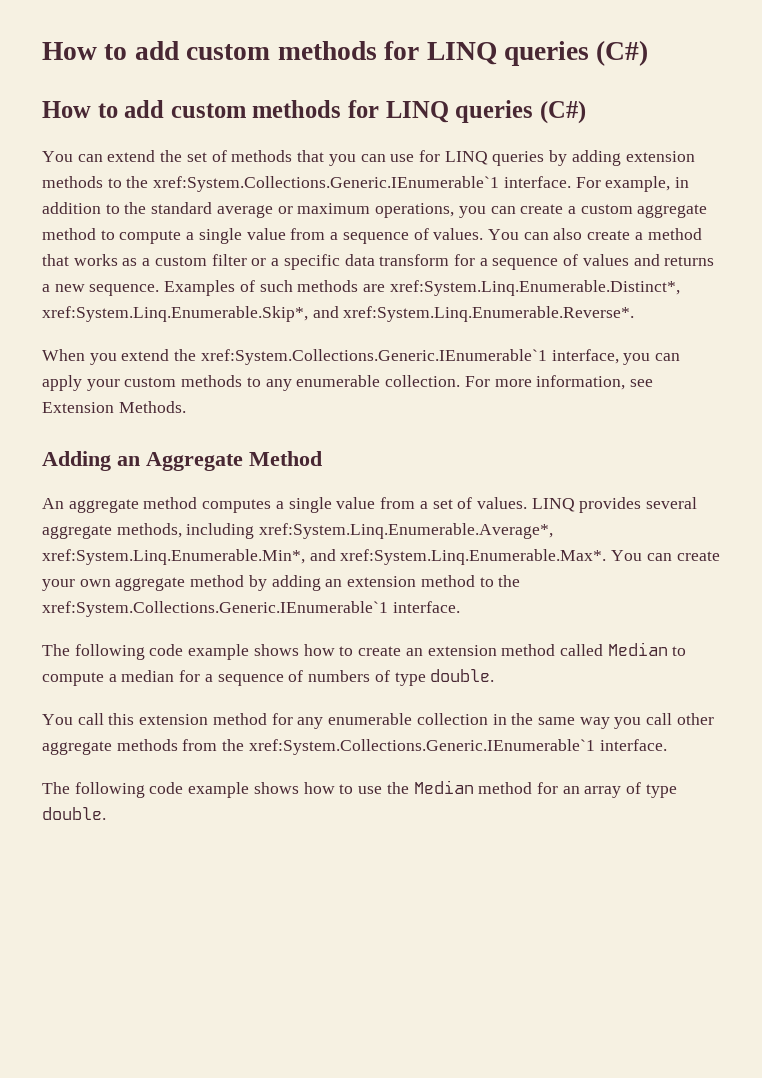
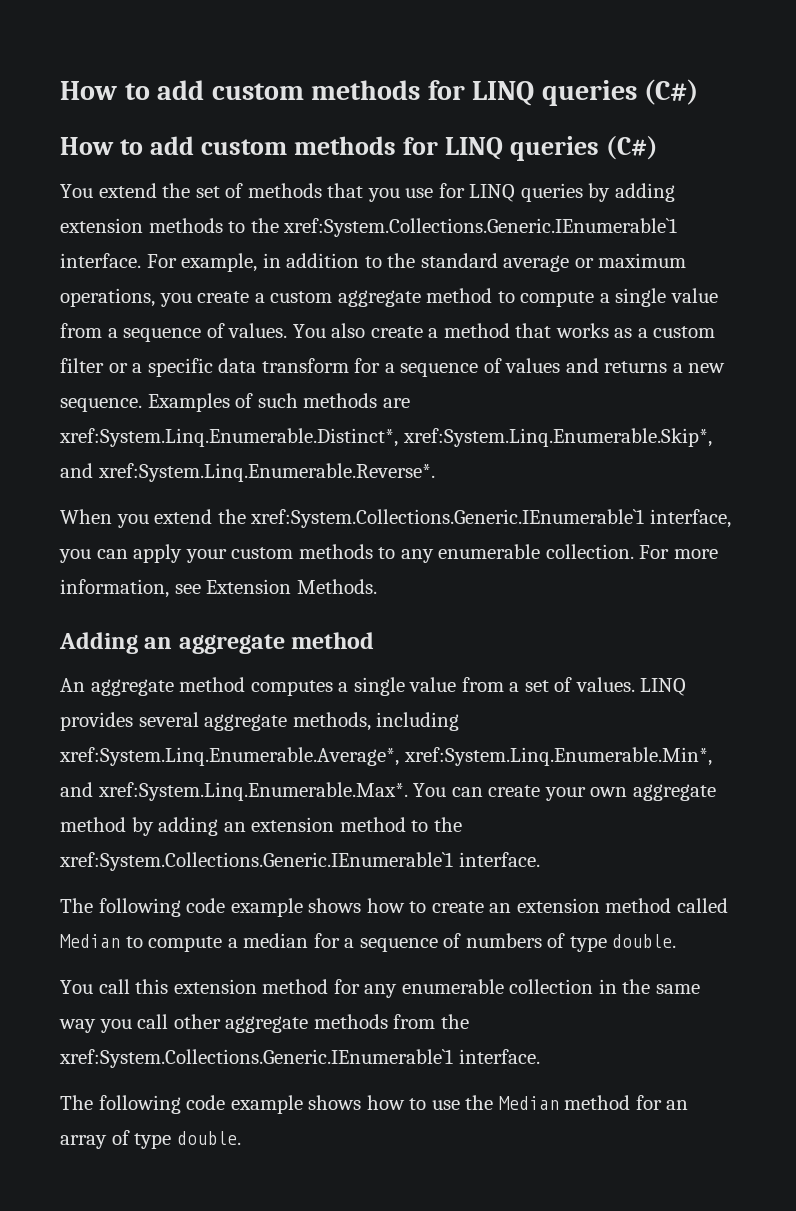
- You can extend the set of methods that you can use for LINQ queries by adding extension methods to the xref:System.Collections.Generic.IEnumerable`1 interface.
+ You extend the set of methods that you use for LINQ queries by adding extension methods to the xref:System.Collections.Generic.IEnumerable`1 interface.
- For example, in addition to the standard average or maximum operations, you can create a custom aggregate method to compute a single value from a sequence of values.
+ For example, in addition to the standard average or maximum operations, you create a custom aggregate method to compute a single value from a sequence of values.
- You can also create a method that works as a custom filter or a specific data transform for a sequence of values and returns a new sequence.
+ You also create a method that works as a custom filter or a specific data transform for a sequence of values and returns a new sequence.
- Adding an Aggregate Method
+ Adding an aggregate method

